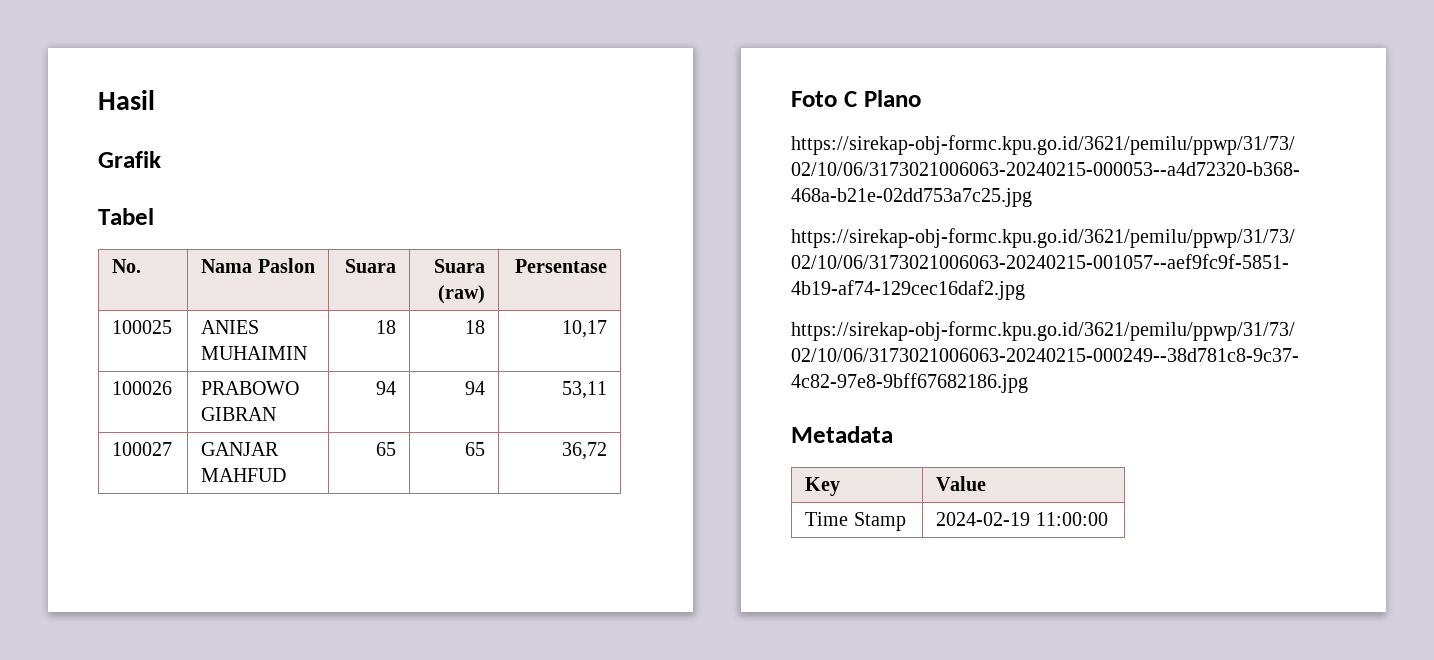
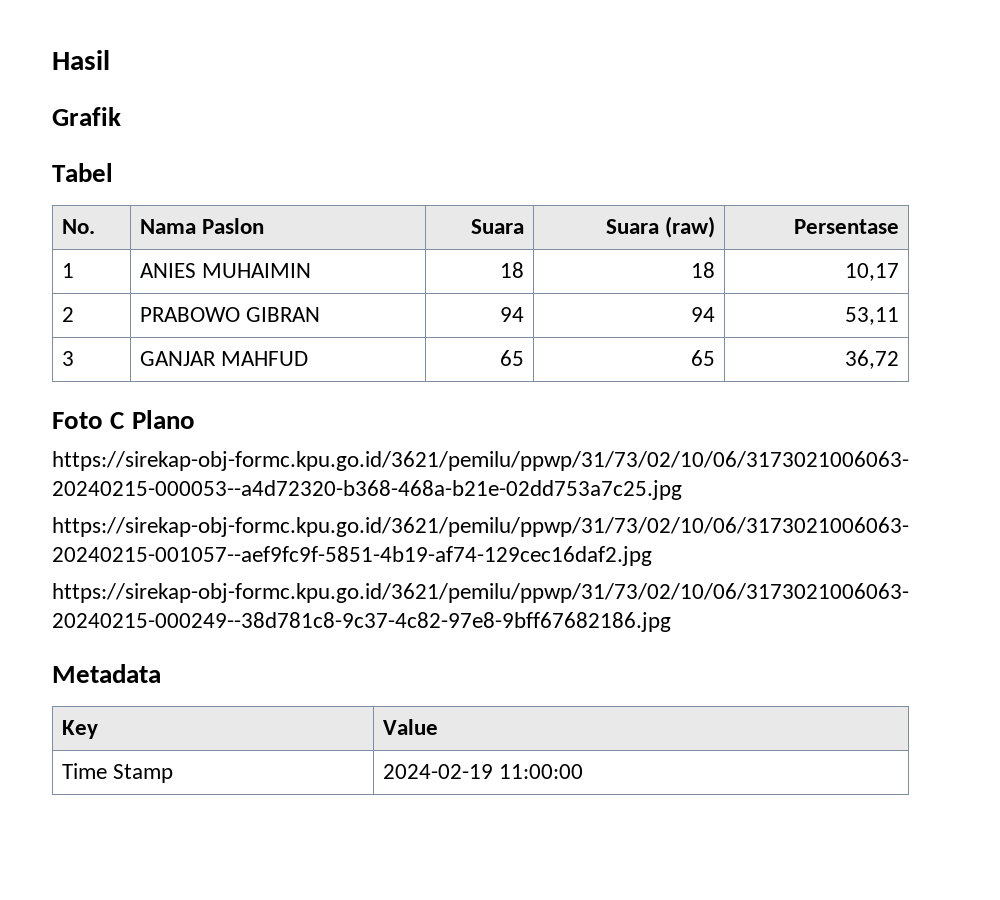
- 100025 | ANIES MUHAIMIN | 18 | 18 | 10,17
+ 1 | ANIES MUHAIMIN | 18 | 18 | 10,17
- 100026 | PRABOWO GIBRAN | 94 | 94 | 53,11
+ 2 | PRABOWO GIBRAN | 94 | 94 | 53,11
- 100027 | GANJAR MAHFUD | 65 | 65 | 36,72
+ 3 | GANJAR MAHFUD | 65 | 65 | 36,72

